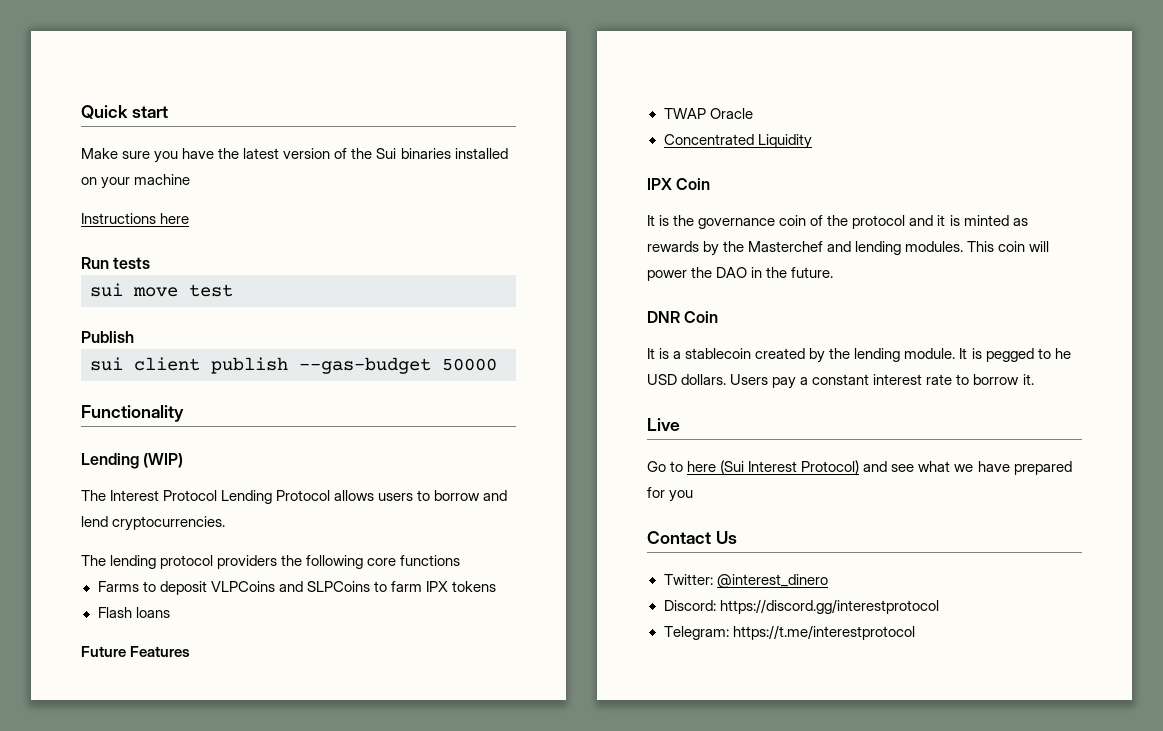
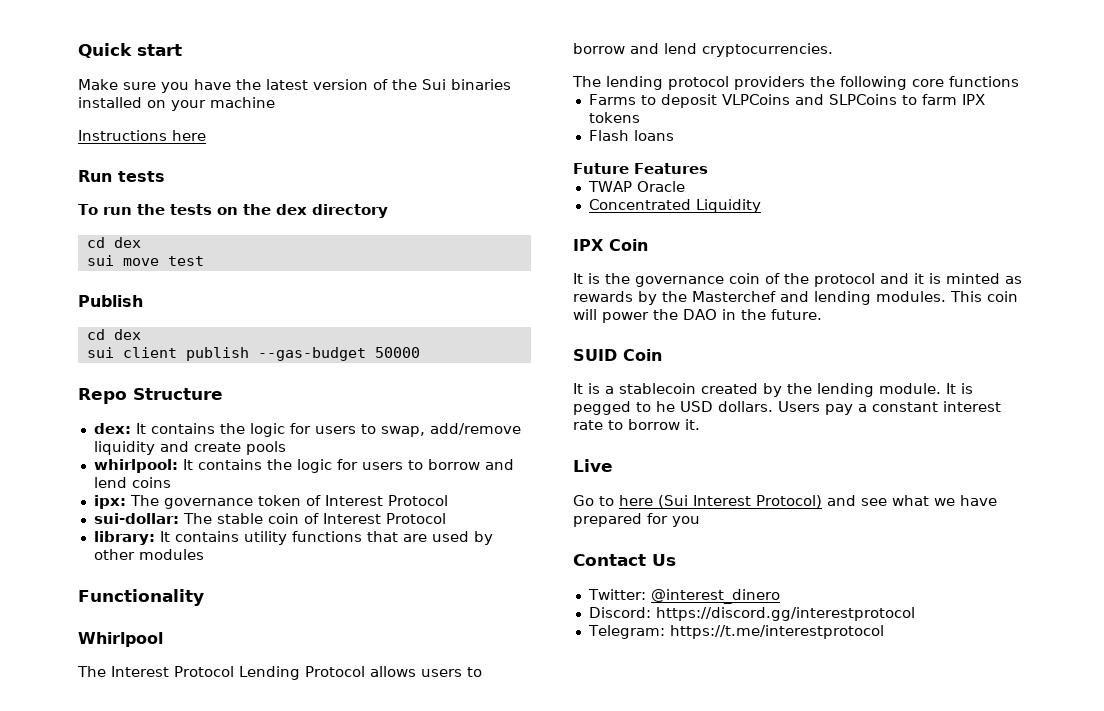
+ To run the tests on the dex directory
+ cd dex
  Publish
+ cd dex
+ Repo Structure
+ dex: It contains the logic for users to swap, add/remove liquidity and create pools
+ whirlpool: It contains the logic for users to borrow and lend coins
+ ipx: The governance token of Interest Protocol
+ sui-dollar: The stable coin of Interest Protocol
+ library: It contains utility functions that are used by other modules
- Lending (WIP)
+ Whirlpool
- DNR Coin
+ SUID Coin

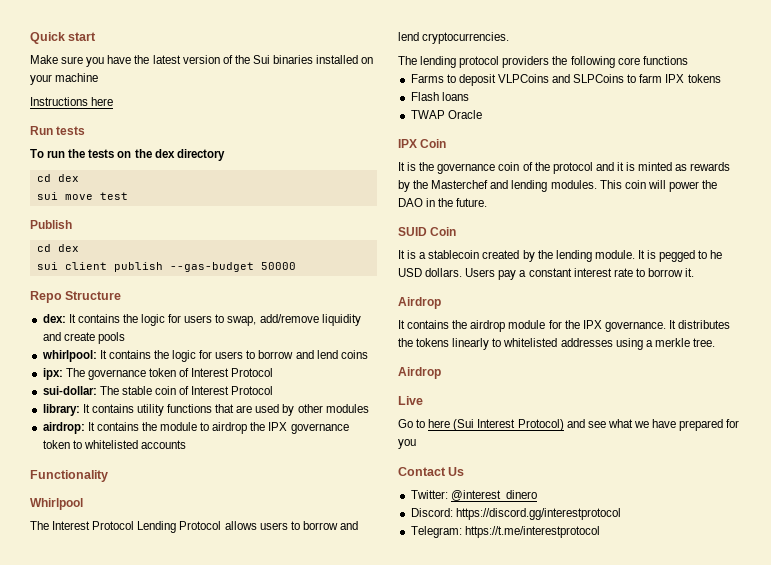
+ airdrop: It contains the module to airdrop the IPX governance token to whitelisted accounts
- Future Features
- Concentrated Liquidity
  Users pay a constant interest rate to borrow it.
+ Airdrop
+ It contains the airdrop module for the IPX governance. It distributes the tokens linearly to whitelisted addresses using a merkle tree.
+ Airdrop

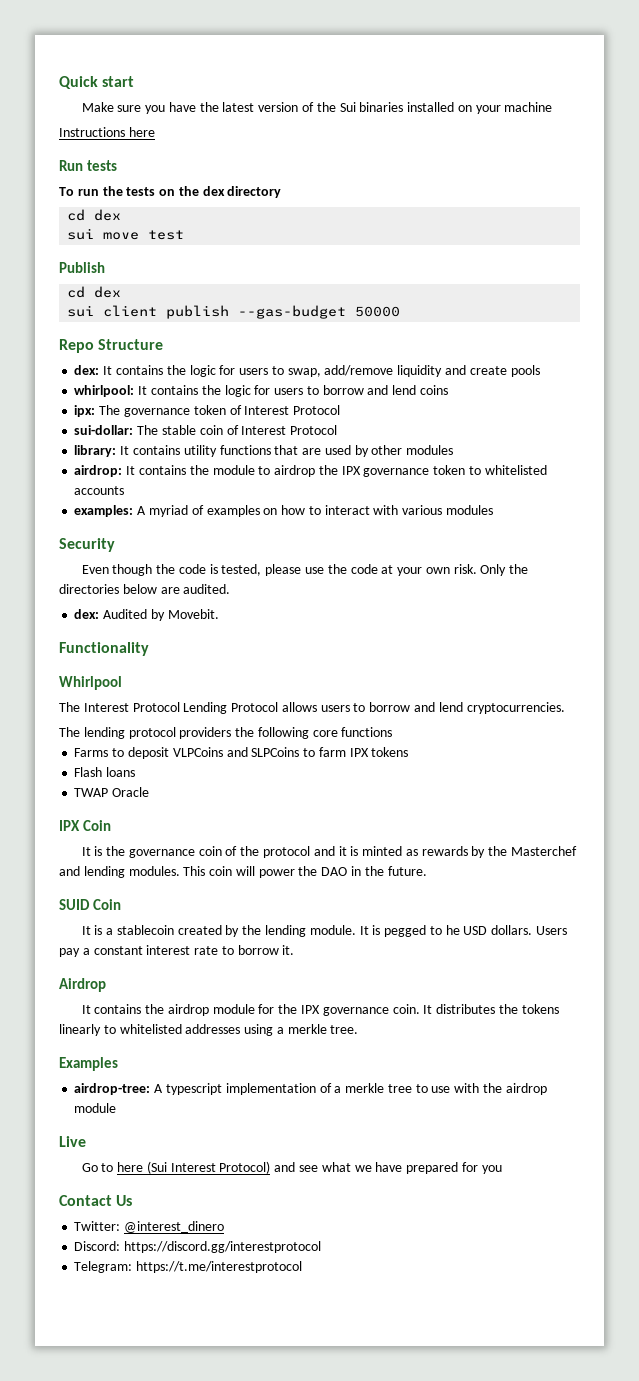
+ examples: A myriad of examples on how to interact with various modules
+ Security
+ Even though the code is tested, please use the code at your own risk. Only the directories below are audited.
+ dex: Audited by Movebit.
- It contains the airdrop module for the IPX governance.
+ It contains the airdrop module for the IPX governance coin.
  It distributes the tokens linearly to whitelisted addresses using a merkle tree.
- Airdrop
+ Examples
+ airdrop-tree: A typescript implementation of a merkle tree to use with the airdrop module

